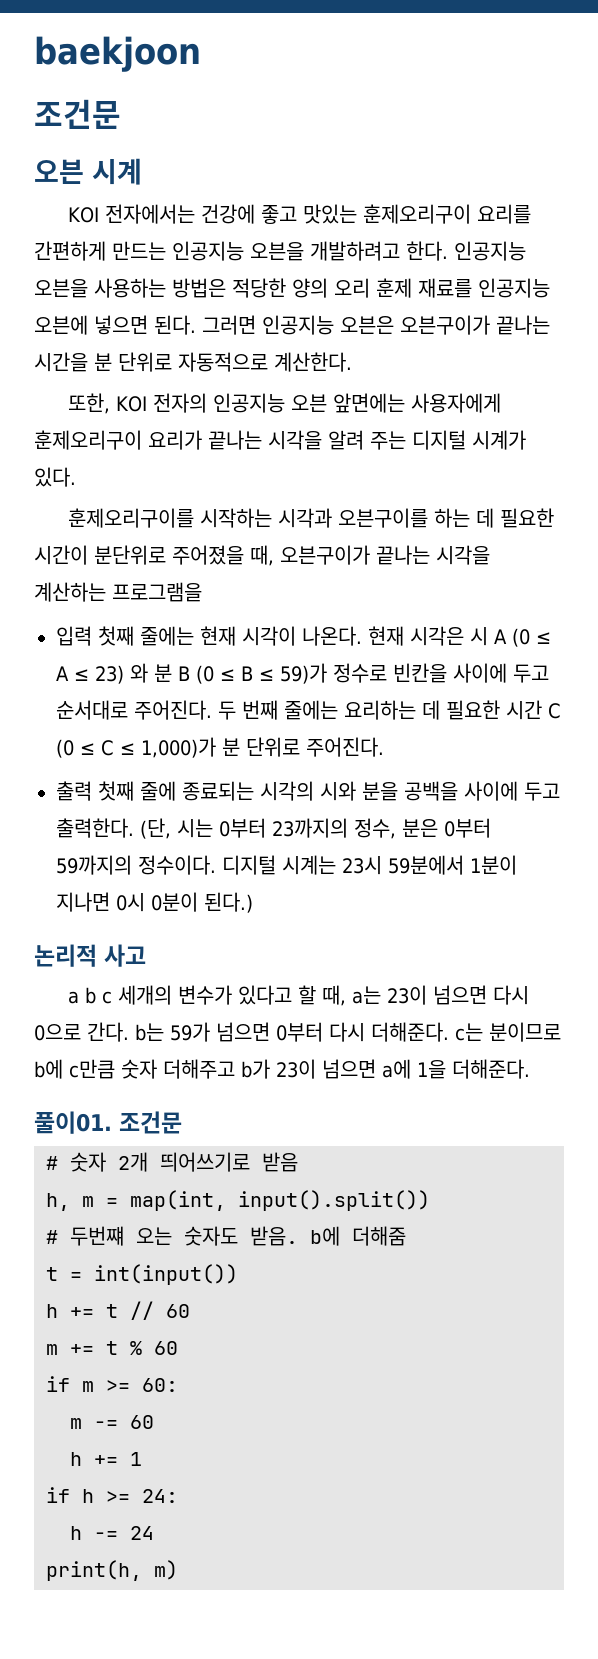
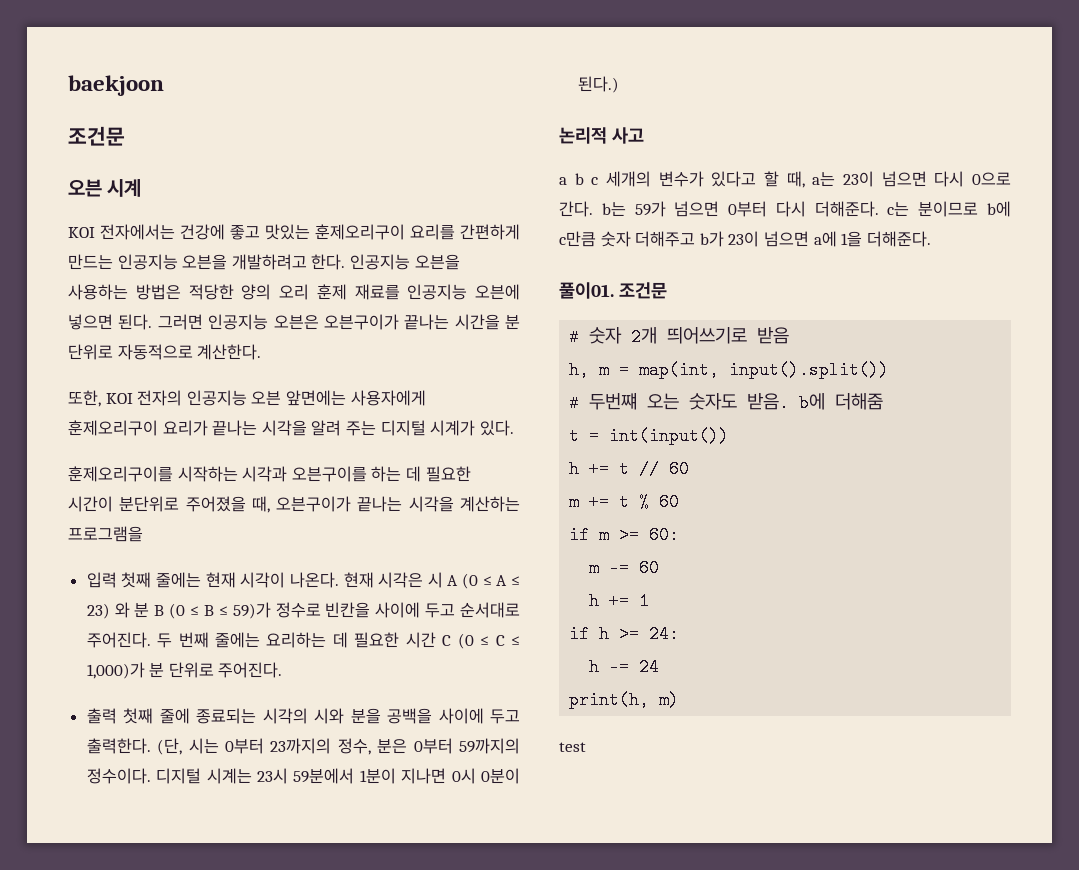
+ test

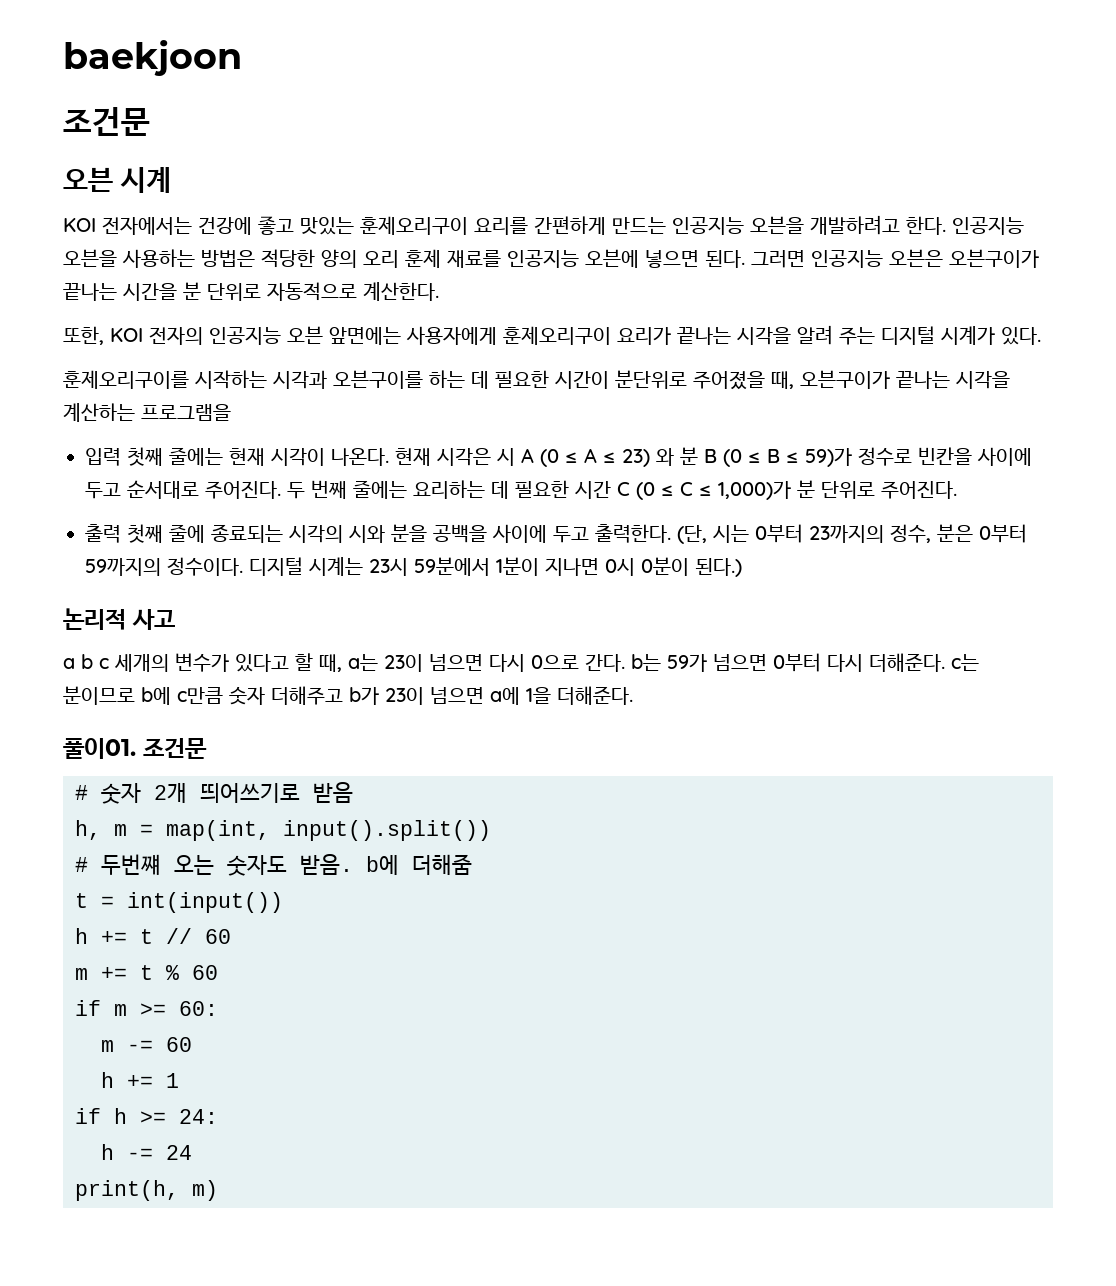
- test

